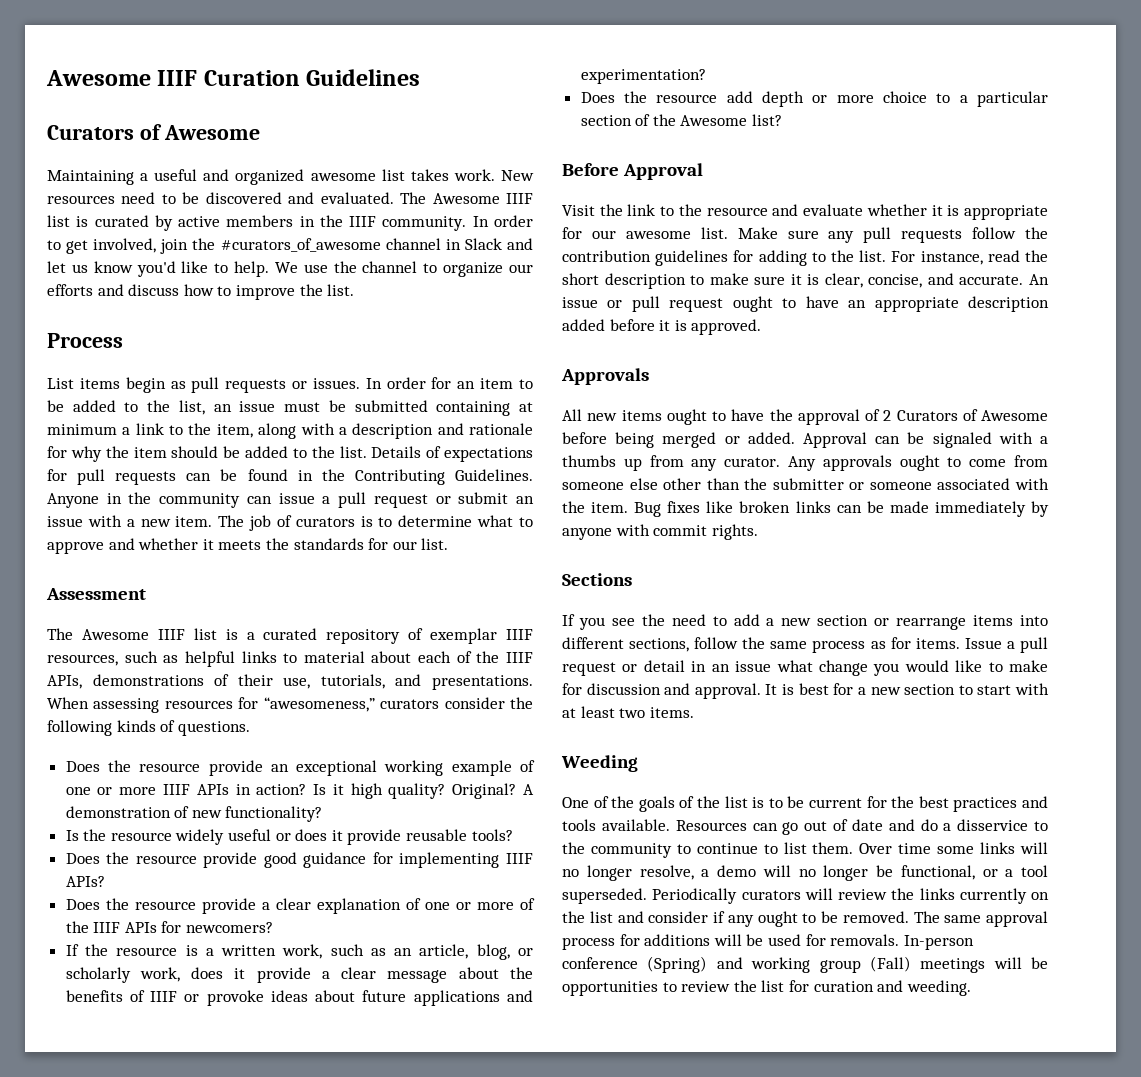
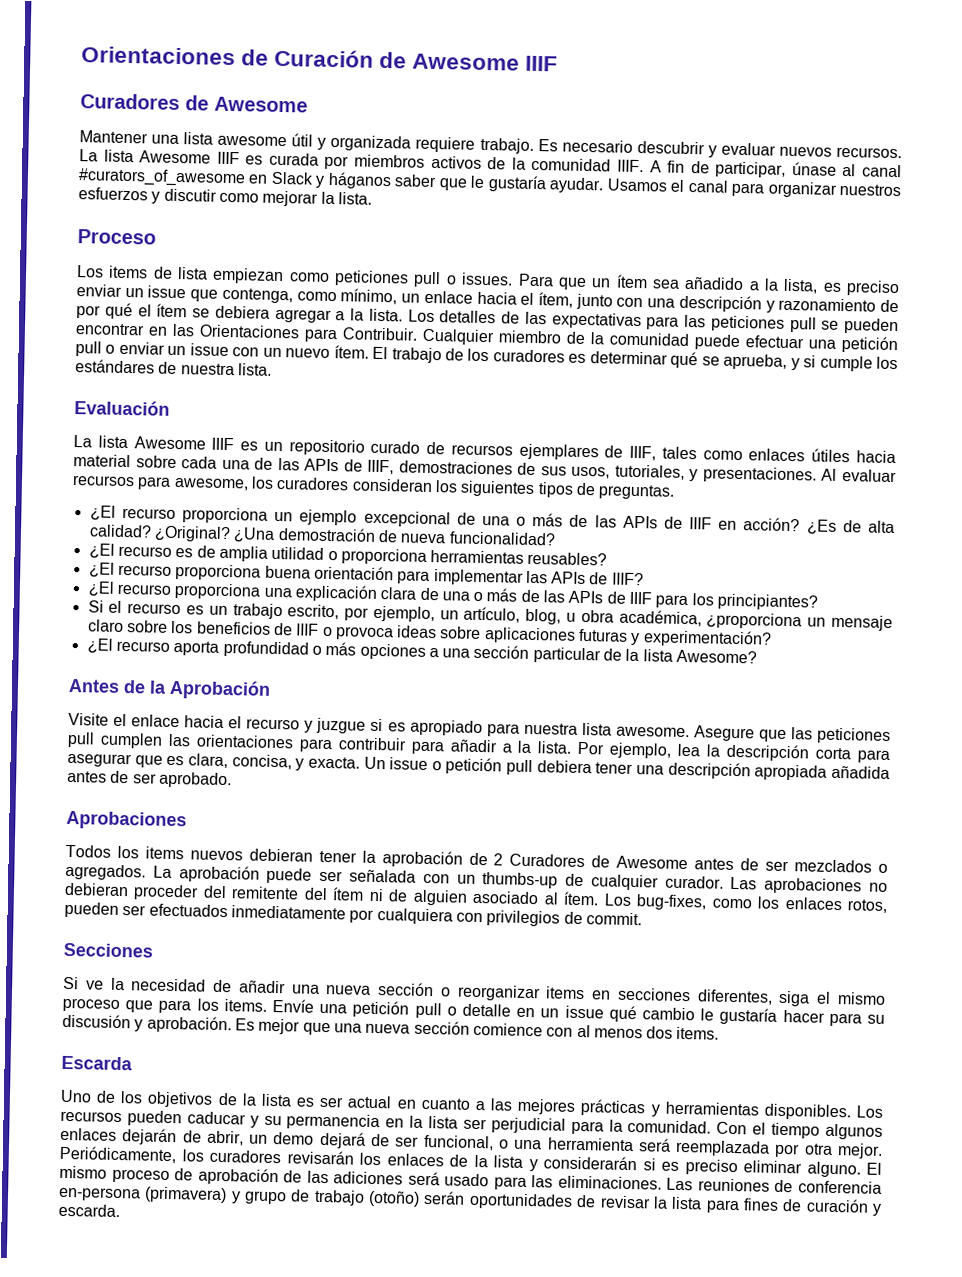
- Awesome IIIF Curation Guidelines
- Curators of Awesome
- Maintaining a useful and organized awesome list takes work. New resources need to be discovered and evaluated. The Awesome IIIF list is curated by active members in the IIIF community. In order to get involved, join the #curators_of_awesome channel in Slack and let us know you'd like to help. We use the channel to organize our efforts and discuss how to improve the list.
- Process
- List items begin as pull requests or issues. In order for an item to be added to the list, an issue must be submitted containing at minimum a link to the item, along with a description and rationale for why the item should be added to the list. Details of expectations for pull requests can be found in the Contributing Guidelines. Anyone in the community can issue a pull request or submit an issue with a new item. The job of curators is to determine what to approve and whether it meets the standards for our list.
- Assessment
- The Awesome IIIF list is a curated repository of exemplar IIIF resources, such as helpful links to material about each of the IIIF APIs, demonstrations of their use, tutorials, and presentations. When assessing resources for “awesomeness,” curators consider the following kinds of questions.
- Does the resource provide an exceptional working example of one or more IIIF APIs in action? Is it high quality? Original? A demonstration of new functionality?
- Is the resource widely useful or does it provide reusable tools?
- Does the resource provide good guidance for implementing IIIF APIs?
- Does the resource provide a clear explanation of one or more of the IIIF APIs for newcomers?
- If the resource is a written work, such as an article, blog, or scholarly work, does it provide a clear message about the benefits of IIIF or provoke ideas about future applications and experimentation?
- Does the resource add depth or more choice to a particular section of the Awesome list?
- Before Approval
- Visit the link to the resource and evaluate whether it is appropriate for our awesome list. Make sure any pull requests follow the contribution guidelines for adding to the list. For instance, read the short description to make sure it is clear, concise, and accurate. An issue or pull request ought to have an appropriate description added before it is approved.
- Approvals
- All new items ought to have the approval of 2 Curators of Awesome before being merged or added. Approval can be signaled with a thumbs up from any curator. Any approvals ought to come from someone else other than the submitter or someone associated with the item. Bug fixes like broken links can be made immediately by anyone with commit rights.
- Sections
- If you see the need to add a new section or rearrange items into different sections, follow the same process as for items. Issue a pull request or detail in an issue what change you would like to make for discussion and approval. It is best for a new section to start with at least two items.
- Weeding
- One of the goals of the list is to be current for the best practices and tools available. Resources can go out of date and do a disservice to the community to continue to list them. Over time some links will no longer resolve, a demo will no longer be functional, or a tool superseded. Periodically curators will review the links currently on the list and consider if any ought to be removed. The same approval process for additions will be used for removals. In-person conference (Spring) and working group (Fall) meetings will be opportunities to review the list for curation and weeding.
+ Orientaciones de Curación de Awesome IIIF
+ Curadores de Awesome
+ Mantener una lista awesome útil y organizada requiere trabajo. Es necesario descubrir y evaluar nuevos recursos. La lista Awesome IIIF es curada por miembros activos de la comunidad IIIF. A fin de participar, únase al canal #curators_of_awesome en Slack y háganos saber que le gustaría ayudar. Usamos el canal para organizar nuestros esfuerzos y discutir como mejorar la lista.
+ Proceso
+ Los items de lista empiezan como peticiones pull o issues. Para que un ítem sea añadido a la lista, es preciso enviar un issue que contenga, como mínimo, un enlace hacia el ítem, junto con una descripción y razonamiento de por qué el ítem se debiera agregar a la lista. Los detalles de las expectativas para las peticiones pull se pueden encontrar en las Orientaciones para Contribuir. Cualquier miembro de la comunidad puede efectuar una petición pull o enviar un issue con un nuevo ítem. El trabajo de los curadores es determinar qué se aprueba, y si cumple los estándares de nuestra lista.
+ Evaluación
+ La lista Awesome IIIF es un repositorio curado de recursos ejemplares de IIIF, tales como enlaces útiles hacia material sobre cada una de las APIs de IIIF, demostraciones de sus usos, tutoriales, y presentaciones. Al evaluar recursos para awesome, los curadores consideran los siguientes tipos de preguntas.
+ ¿El recurso proporciona un ejemplo excepcional de una o más de las APIs de IIIF en acción? ¿Es de alta calidad? ¿Original? ¿Una demostración de nueva funcionalidad?
+ ¿El recurso es de amplia utilidad o proporciona herramientas reusables?
+ ¿El recurso proporciona buena orientación para implementar las APIs de IIIF?
+ ¿El recurso proporciona una explicación clara de una o más de las APIs de IIIF para los principiantes?
+ Si el recurso es un trabajo escrito, por ejemplo, un artículo, blog, u obra académica, ¿proporciona un mensaje claro sobre los beneficios de IIIF o provoca ideas sobre aplicaciones futuras y experimentación?
+ ¿El recurso aporta profundidad o más opciones a una sección particular de la lista Awesome?
+ Antes de la Aprobación
+ Visite el enlace hacia el recurso y juzgue si es apropiado para nuestra lista awesome. Asegure que las peticiones pull cumplen las orientaciones para contribuir para añadir a la lista. Por ejemplo, lea la descripción corta para asegurar que es clara, concisa, y exacta. Un issue o petición pull debiera tener una descripción apropiada añadida antes de ser aprobado.
+ Aprobaciones
+ Todos los items nuevos debieran tener la aprobación de 2 Curadores de Awesome antes de ser mezclados o agregados. La aprobación puede ser señalada con un thumbs-up de cualquier curador. Las aprobaciones no debieran proceder del remitente del ítem ni de alguien asociado al ítem. Los bug-fixes, como los enlaces rotos, pueden ser efectuados inmediatamente por cualquiera con privilegios de commit.
+ Secciones
+ Si ve la necesidad de añadir una nueva sección o reorganizar items en secciones diferentes, siga el mismo proceso que para los items. Envíe una petición pull o detalle en un issue qué cambio le gustaría hacer para su discusión y aprobación. Es mejor que una nueva sección comience con al menos dos items.
+ Escarda
+ Uno de los objetivos de la lista es ser actual en cuanto a las mejores prácticas y herramientas disponibles. Los recursos pueden caducar y su permanencia en la lista ser perjudicial para la comunidad. Con el tiempo algunos enlaces dejarán de abrir, un demo dejará de ser funcional, o una herramienta será reemplazada por otra mejor. Periódicamente, los curadores revisarán los enlaces de la lista y considerarán si es preciso eliminar alguno. El mismo proceso de aprobación de las adiciones será usado para las eliminaciones. Las reuniones de conferencia en-persona (primavera) y grupo de trabajo (otoño) serán oportunidades de revisar la lista para fines de curación y escarda.

